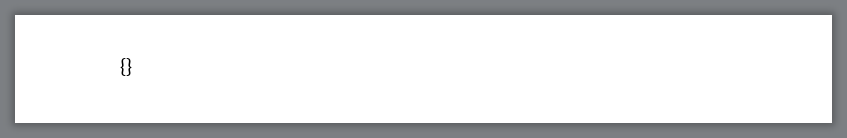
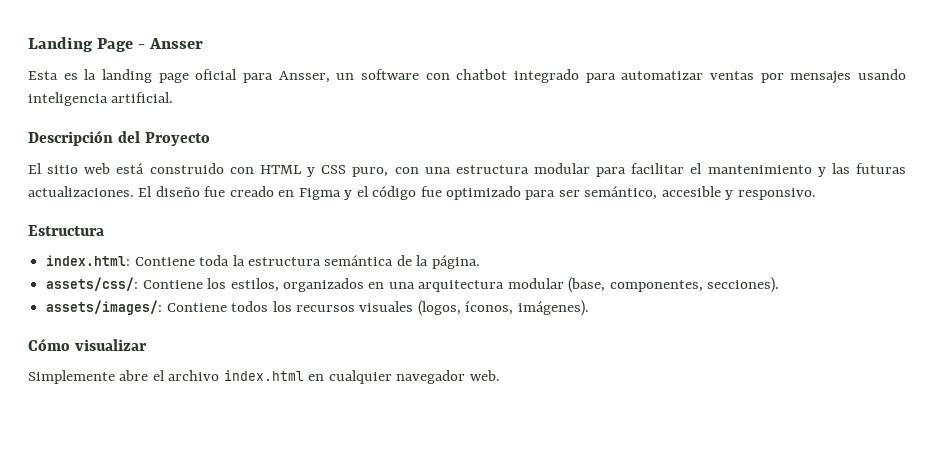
- {}
+ Landing Page - Ansser
+ Esta es la landing page oficial para Ansser, un software con chatbot integrado para automatizar ventas por mensajes usando inteligencia artificial.
+ Descripción del Proyecto
+ El sitio web está construido con HTML y CSS puro, con una estructura modular para facilitar el mantenimiento y las futuras actualizaciones. El diseño fue creado en Figma y el código fue optimizado para ser semántico, accesible y responsivo.
+ Estructura
+ index.html: Contiene toda la estructura semántica de la página.
+ assets/css/: Contiene los estilos, organizados en una arquitectura modular (base, componentes, secciones).
+ assets/images/: Contiene todos los recursos visuales (logos, íconos, imágenes).
+ Cómo visualizar
+ Simplemente abre el archivo index.html en cualquier navegador web.

